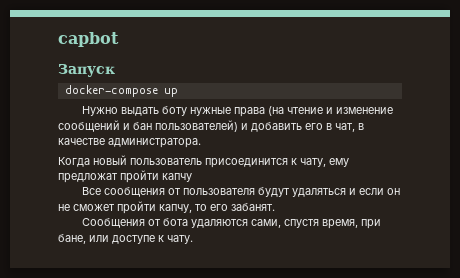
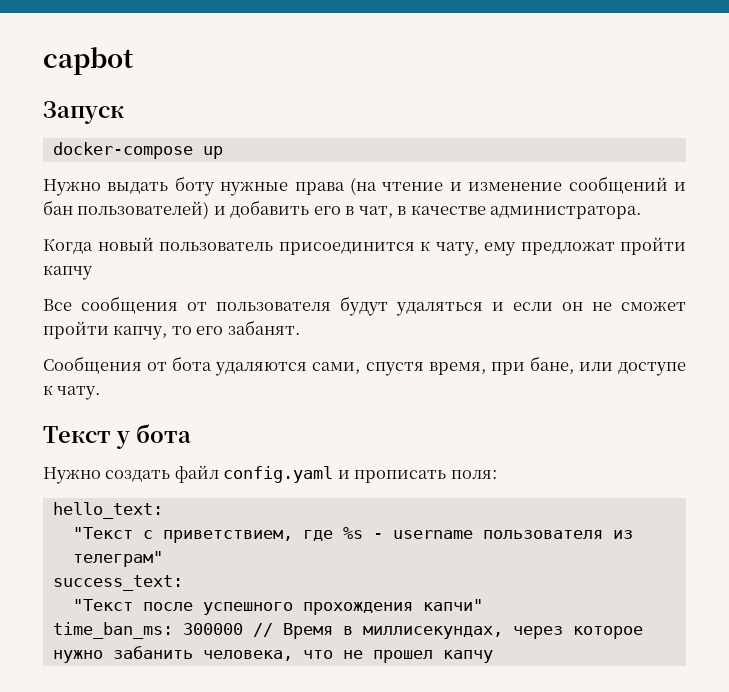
+ Текст у бота
+ Нужно создать файл config.yaml и прописать поля:
+ hello_text:
+ "Текст с приветствием, где %s - username пользователя из телеграм"
+ success_text:
+ "Текст после успешного прохождения капчи"
+ time_ban_ms: 300000 // Время в миллисекундах, через которое нужно забанить человека, что не прошел капчу

